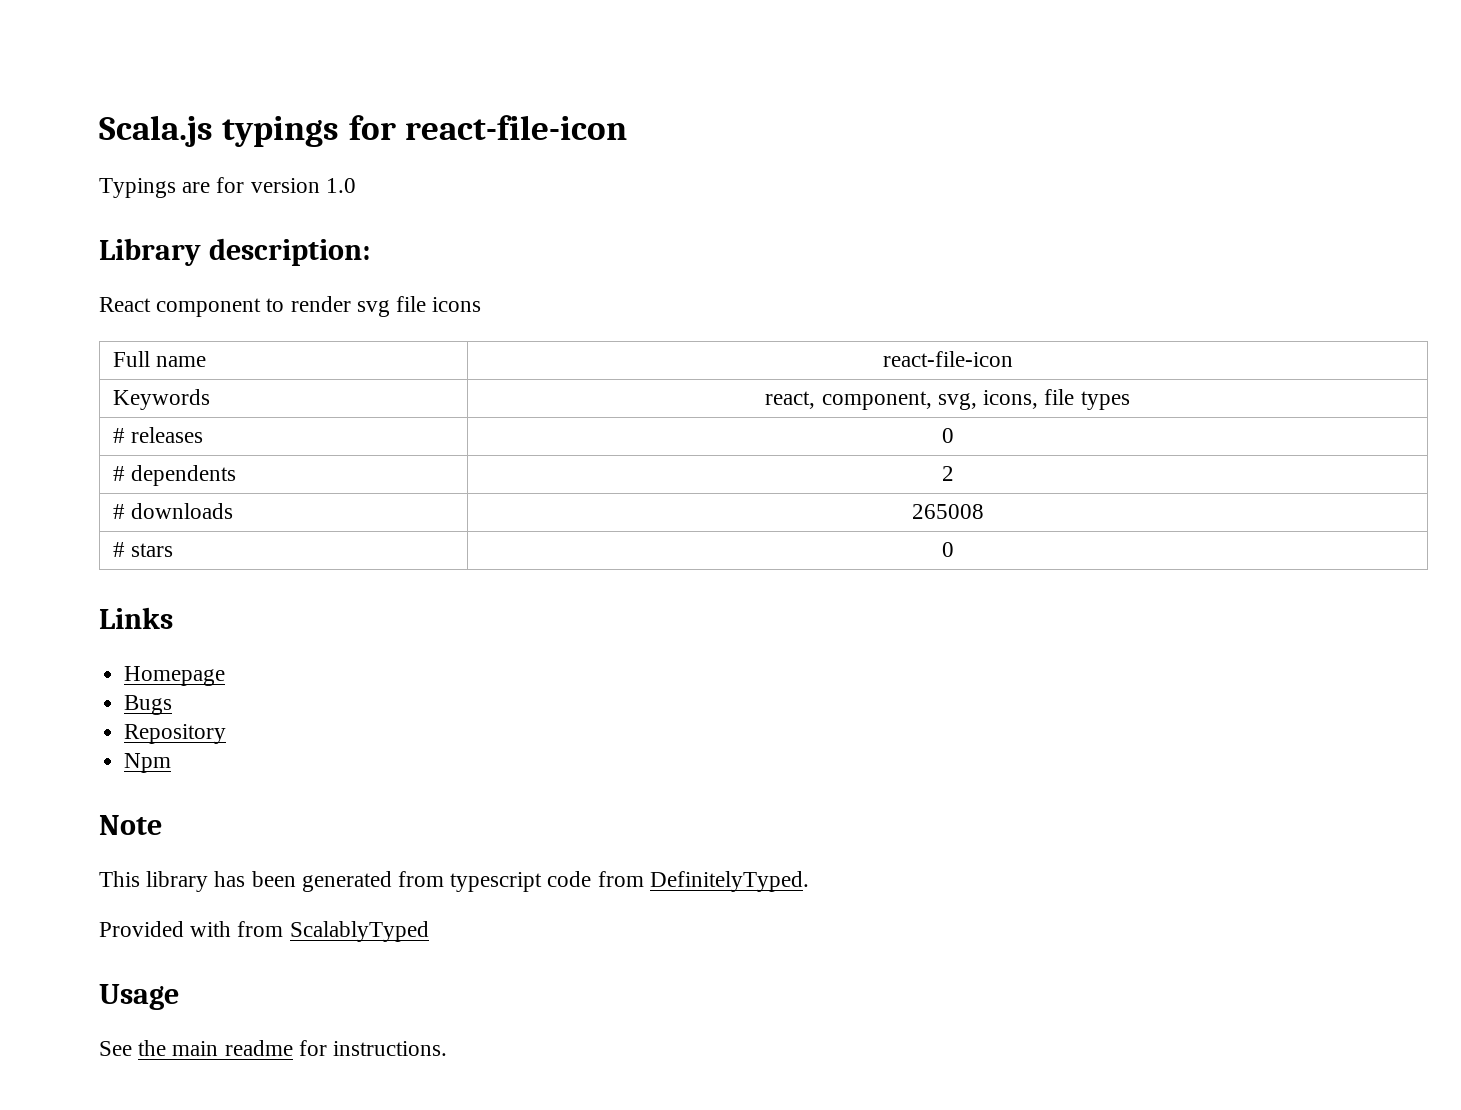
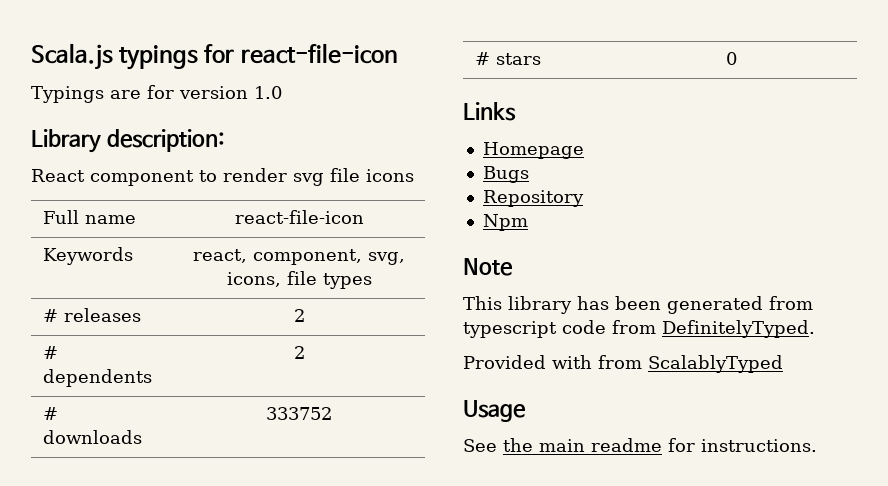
- # releases | 0
+ # releases | 2
- # downloads | 265008
+ # downloads | 333752

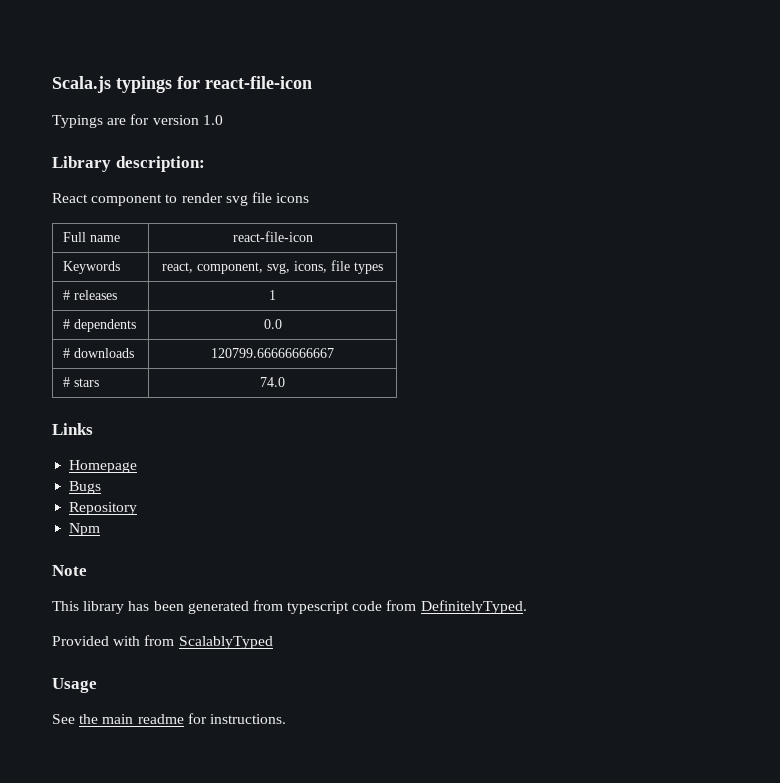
- # releases | 2
+ # releases | 1
- # dependents | 2
+ # dependents | 0.0
- # downloads | 333752
+ # downloads | 120799.66666666667
- # stars | 0
+ # stars | 74.0

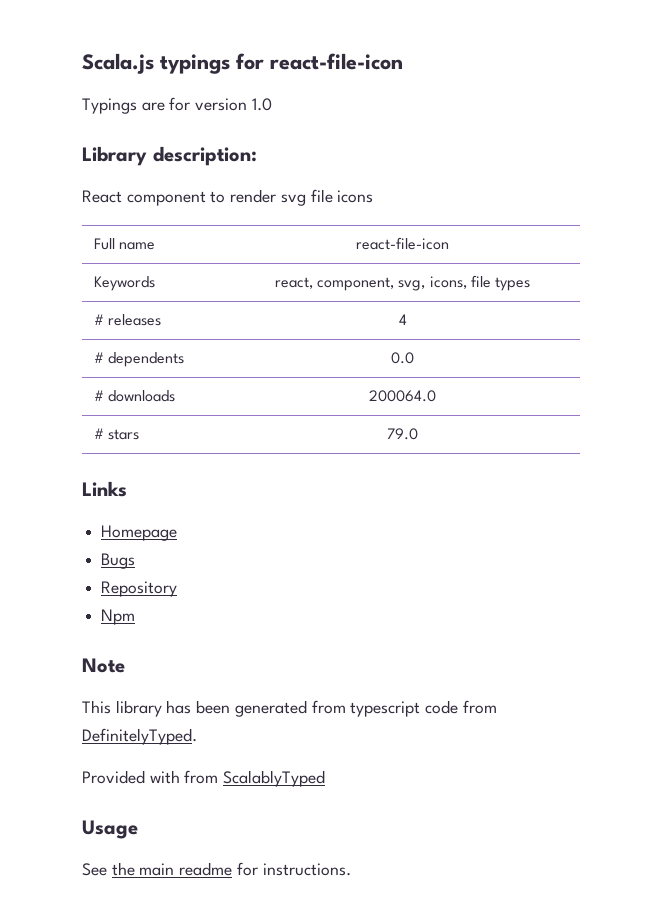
- # releases | 1
+ # releases | 4
- # downloads | 120799.66666666667
+ # downloads | 200064.0
- # stars | 74.0
+ # stars | 79.0

